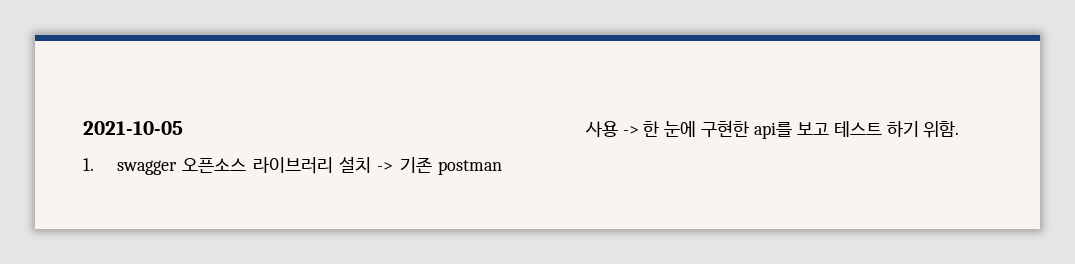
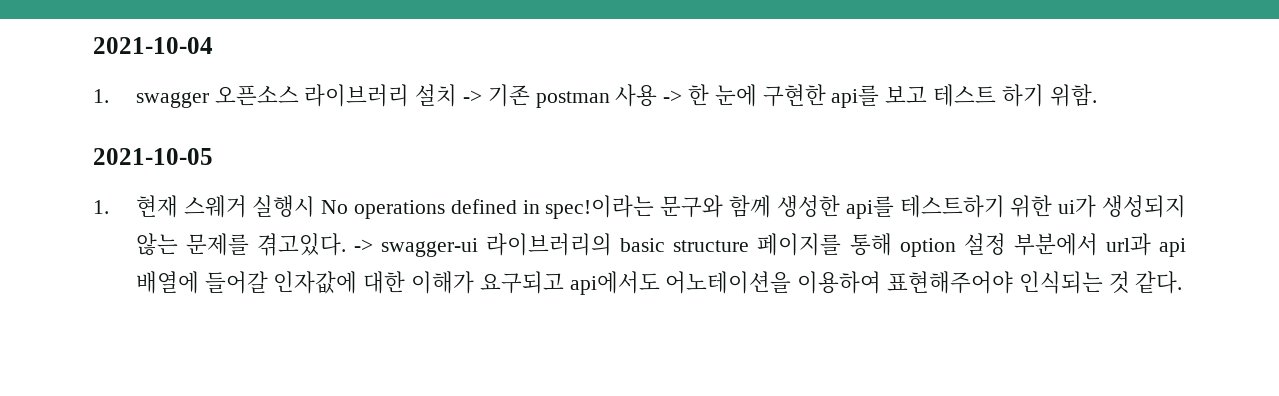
- 2021-10-05
+ 2021-10-04
+ 2021-10-05
+ 1. 현재 스웨거 실행시 No operations defined in spec!이라는 문구와 함께 생성한 api를 테스트하기 위한 ui가 생성되지 않는 문제를 겪고있다. -> swagger-ui 라이브러리의 basic structure 페이지를 통해 option 설정 부분에서 url과 api 배열에 들어갈 인자값에 대한 이해가 요구되고 api에서도 어노테이션을 이용하여 표현해주어야 인식되는 것 같다.

